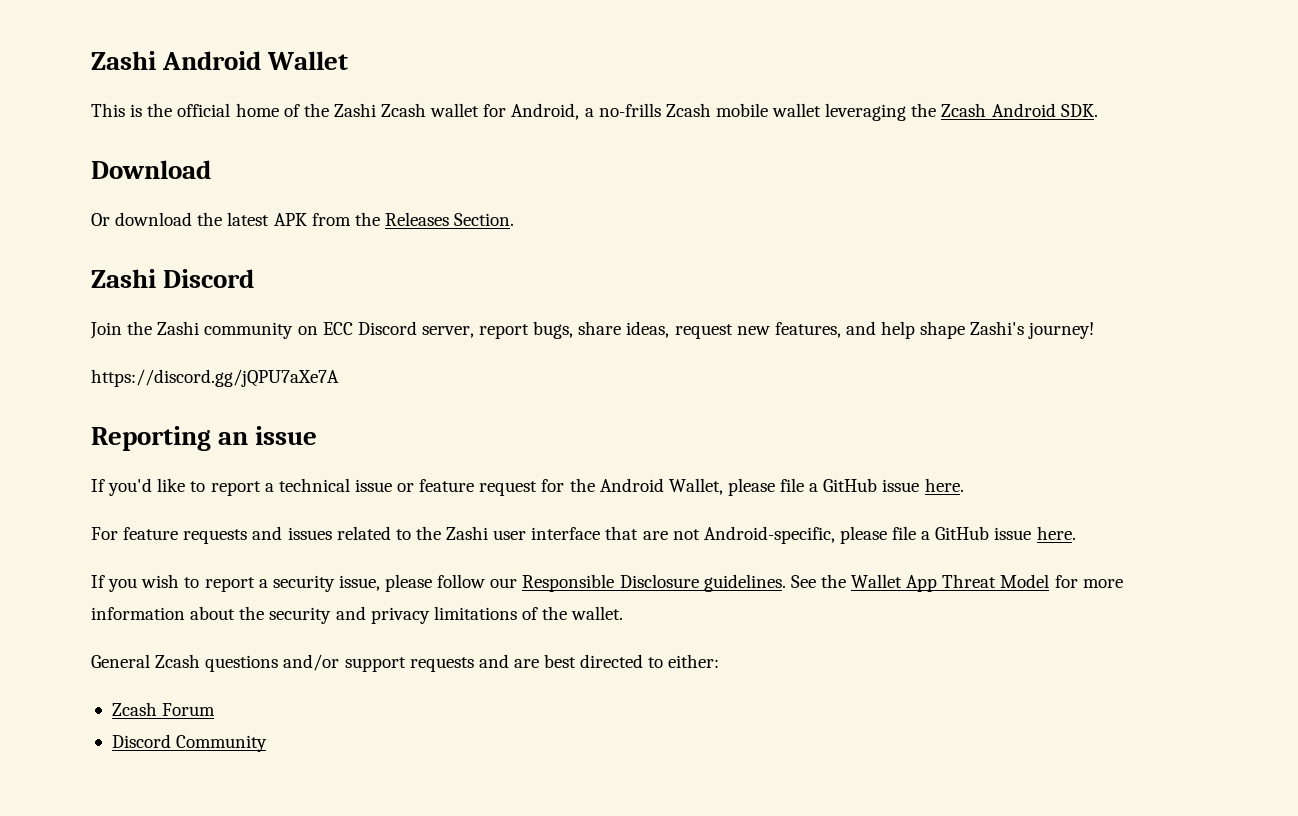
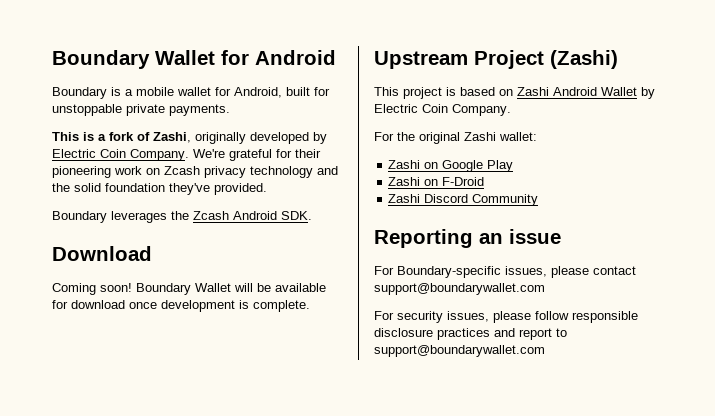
- Zashi Android Wallet
- This is the official home of the Zashi Zcash wallet for Android, a no-frills Zcash mobile wallet leveraging the Zcash Android SDK.
+ Boundary Wallet for Android
+ Boundary is a mobile wallet for Android, built for unstoppable private payments.
+ This is a fork of Zashi, originally developed by Electric Coin Company. We're grateful for their pioneering work on Zcash privacy technology and the solid foundation they've provided.
+ Boundary leverages the Zcash Android SDK.
- Or download the latest APK from the Releases Section.
- Zashi Discord
- Join the Zashi community on ECC Discord server, report bugs, share ideas, request new features, and help shape Zashi's journey!
- https://discord.gg/jQPU7aXe7A
+ Coming soon! Boundary Wallet will be available for download once development is complete.
+ Upstream Project (Zashi)
+ This project is based on Zashi Android Wallet by Electric Coin Company.
+ For the original Zashi wallet:
+ Zashi on Google Play
+ Zashi on F-Droid
+ Zashi Discord Community
  Reporting an issue
- If you'd like to report a technical issue or feature request for the Android Wallet, please file a GitHub issue here.
- For feature requests and issues related to the Zashi user interface that are not Android-specific, please file a GitHub issue here.
- If you wish to report a security issue, please follow our Responsible Disclosure guidelines. See the Wallet App Threat Model for more information about the security and privacy limitations of the wallet.
- General Zcash questions and/or support requests and are best directed to either:
- Zcash Forum
- Discord Community
+ For Boundary-specific issues, please contact support@boundarywallet.com
+ For security issues, please follow responsible disclosure practices and report to support@boundarywallet.com

